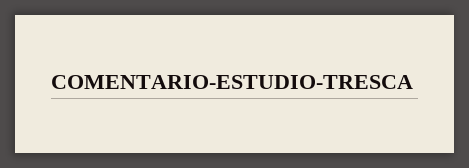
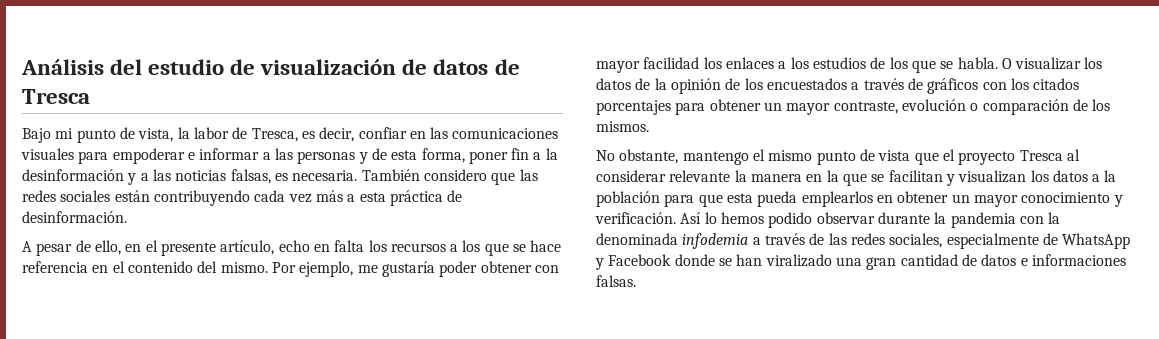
- COMENTARIO-ESTUDIO-TRESCA
+ Análisis del estudio de visualización de datos de Tresca
+ Bajo mi punto de vista, la labor de Tresca, es decir, confiar en las comunicaciones visuales para empoderar e informar a las personas y de esta forma, poner fin a la desinformación y a las noticias falsas, es necesaria. También considero que las redes sociales están contribuyendo cada vez más a esta práctica de desinformación.
+ A pesar de ello, en el presente artículo, echo en falta los recursos a los que se hace referencia en el contenido del mismo. Por ejemplo, me gustaría poder obtener con mayor facilidad los enlaces a los estudios de los que se habla. O visualizar los datos de la opinión de los encuestados a través de gráficos con los citados porcentajes para obtener un mayor contraste, evolución o comparación de los mismos.
+ No obstante, mantengo el mismo punto de vista que el proyecto Tresca al considerar relevante la manera en la que se facilitan y visualizan los datos a la población para que esta pueda emplearlos en obtener un mayor conocimiento y verificación. Así lo hemos podido observar durante la pandemia con la denominada infodemia a través de las redes sociales, especialmente de WhatsApp y Facebook donde se han viralizado una gran cantidad de datos e informaciones falsas.

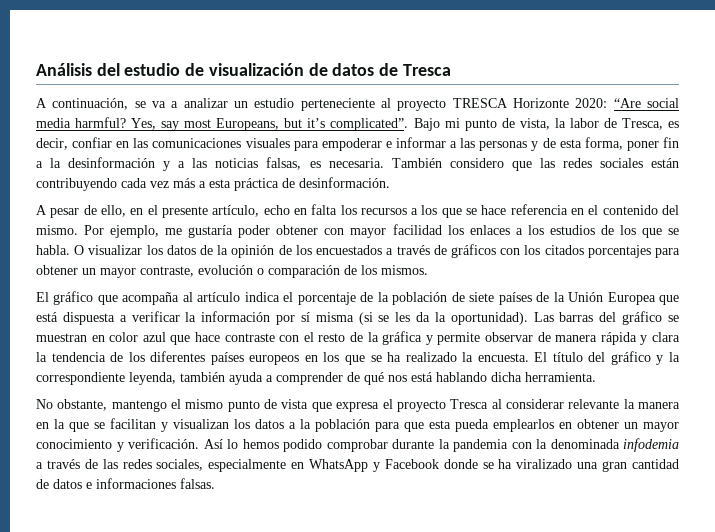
+ A continuación, se va a analizar un estudio perteneciente al proyecto TRESCA Horizonte 2020: “Are social media harmful? Yes, say most Europeans, but it’s complicated”.
+ El gráfico que acompaña al artículo indica el porcentaje de la población de siete países de la Unión Europea que está dispuesta a verificar la información por sí misma (si se les da la oportunidad). Las barras del gráfico se muestran en color azul que hace contraste con el resto de la gráfica y permite observar de manera rápida y clara la tendencia de los diferentes países europeos en los que se ha realizado la encuesta. El título del gráfico y la correspondiente leyenda, también ayuda a comprender de qué nos está hablando dicha herramienta.
- No obstante, mantengo el mismo punto de vista que el proyecto Tresca al considerar relevante la manera en la que se facilitan y visualizan los datos a la población para que esta pueda emplearlos en obtener un mayor conocimiento y verificación.
+ No obstante, mantengo el mismo punto de vista que expresa el proyecto Tresca al considerar relevante la manera en la que se facilitan y visualizan los datos a la población para que esta pueda emplearlos en obtener un mayor conocimiento y verificación.
- Así lo hemos podido observar durante la pandemia con la denominada infodemia a través de las redes sociales, especialmente de WhatsApp y Facebook donde se han viralizado una gran cantidad de datos e informaciones falsas.
+ Así lo hemos podido comprobar durante la pandemia con la denominada infodemia a través de las redes sociales, especialmente en WhatsApp y Facebook donde se ha viralizado una gran cantidad de datos e informaciones falsas.

